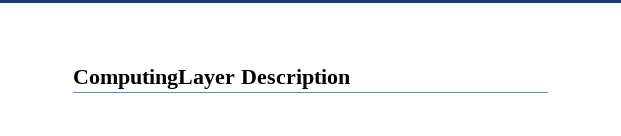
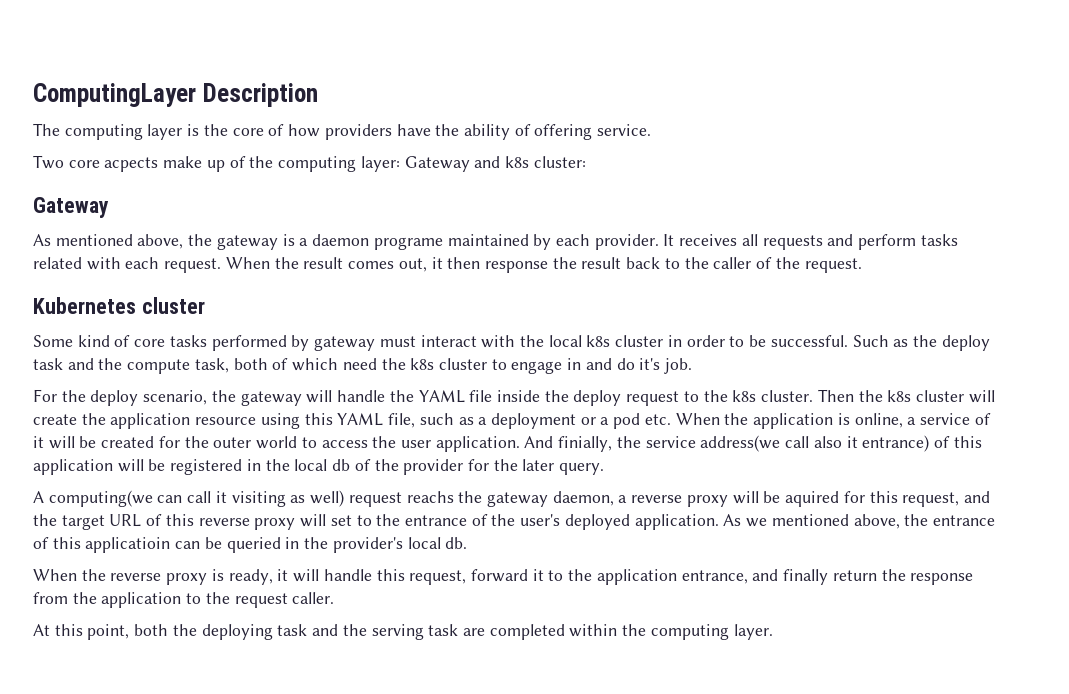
+ The computing layer is the core of how providers have the ability of offering service.
+ Two core acpects make up of the computing layer: Gateway and k8s cluster:
+ Gateway
+ As mentioned above, the gateway is a daemon programe maintained by each provider. It receives all requests and perform tasks related with each request. When the result comes out, it then response the result back to the caller of the request.
+ Kubernetes cluster
+ Some kind of core tasks performed by gateway must interact with the local k8s cluster in order to be successful. Such as the deploy task and the compute task, both of which need the k8s cluster to engage in and do it's job.
+ For the deploy scenario, the gateway will handle the YAML file inside the deploy request to the k8s cluster. Then the k8s cluster will create the application resource using this YAML file, such as a deployment or a pod etc. When the application is online, a service of it will be created for the outer world to access the user application. And finially, the service address(we call also it entrance) of this application will be registered in the local db of the provider for the later query.
+ A computing(we can call it visiting as well) request reachs the gateway daemon, a reverse proxy will be aquired for this request, and the target URL of this reverse proxy will set to the entrance of the user's deployed application. As we mentioned above, the entrance of this applicatioin can be queried in the provider's local db.
+ When the reverse proxy is ready, it will handle this request, forward it to the application entrance, and finally return the response from the application to the request caller.
+ At this point, both the deploying task and the serving task are completed within the computing layer.

